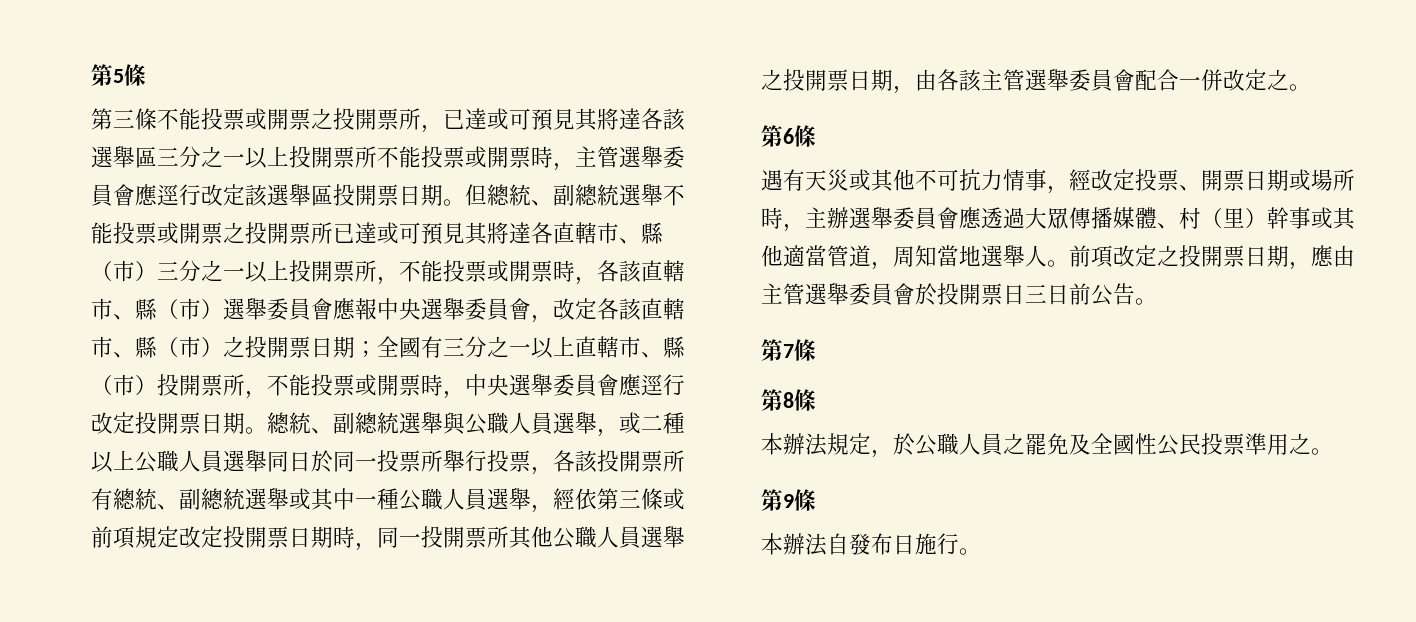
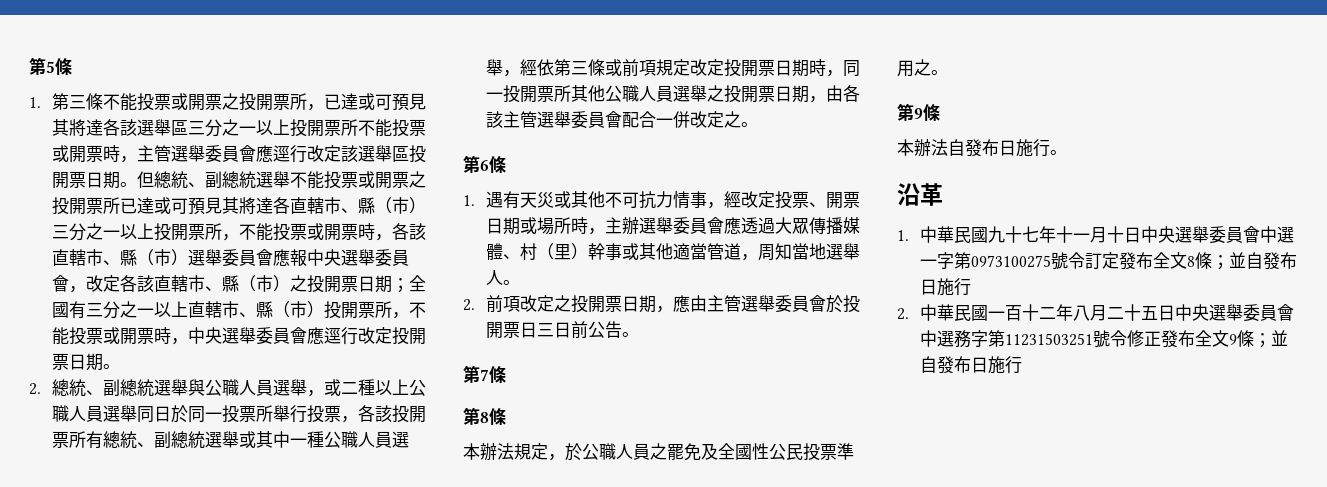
- 第三條不能投票或開票之投開票所，已達或可預見其將達各該選舉區三分之一以上投開票所不能投票或開票時，主管選舉委員會應逕行改定該選舉區投開票日期。
+ 1.第三條不能投票或開票之投開票所，已達或可預見其將達各該選舉區三分之一以上投開票所不能投票或開票時，主管選舉委員會應逕行改定該選舉區投開票日期。
- 全國有三分之一以上直轄市、縣（市）投開票所，不能投票或開票時，中央選舉委員會應逕行改定投開票日期。總統、副總統選舉與公職人員選舉，或二種以上公職人員選舉同日於同一投票所舉行投票，各該投開票所有總統、副總統選舉或其中一種公職人員選舉，經依第三條或前項規定改定投開票日期時，同一投開票所其他公職人員選舉之投開票日期，由各該主管選舉委員會配合一併改定之。
+ 全國有三分之一以上直轄市、縣（市）投開票所，不能投票或開票時，中央選舉委員會應逕行改定投開票日期。
+ 2.總統、副總統選舉與公職人員選舉，或二種以上公職人員選舉同日於同一投票所舉行投票，各該投開票所有總統、副總統選舉或其中一種公職人員選舉，經依第三條或前項規定改定投開票日期時，同一投開票所其他公職人員選舉之投開票日期，由各該主管選舉委員會配合一併改定之。
- 遇有天災或其他不可抗力情事，經改定投票、開票日期或場所時，主辦選舉委員會應透過大眾傳播媒體、村（里）幹事或其他適當管道，周知當地選舉人。前項改定之投開票日期，應由主管選舉委員會於投開票日三日前公告。
+ 1.遇有天災或其他不可抗力情事，經改定投票、開票日期或場所時，主辦選舉委員會應透過大眾傳播媒體、村（里）幹事或其他適當管道，周知當地選舉人。
+ 2.前項改定之投開票日期，應由主管選舉委員會於投開票日三日前公告。
+ 沿革
+ 1.中華民國九十七年十一月十日中央選舉委員會中選一字第0973100275號令訂定發布全文8條；並自發布日施行
+ 2.中華民國一百十二年八月二十五日中央選舉委員會中選務字第11231503251號令修正發布全文9條；並自發布日施行

